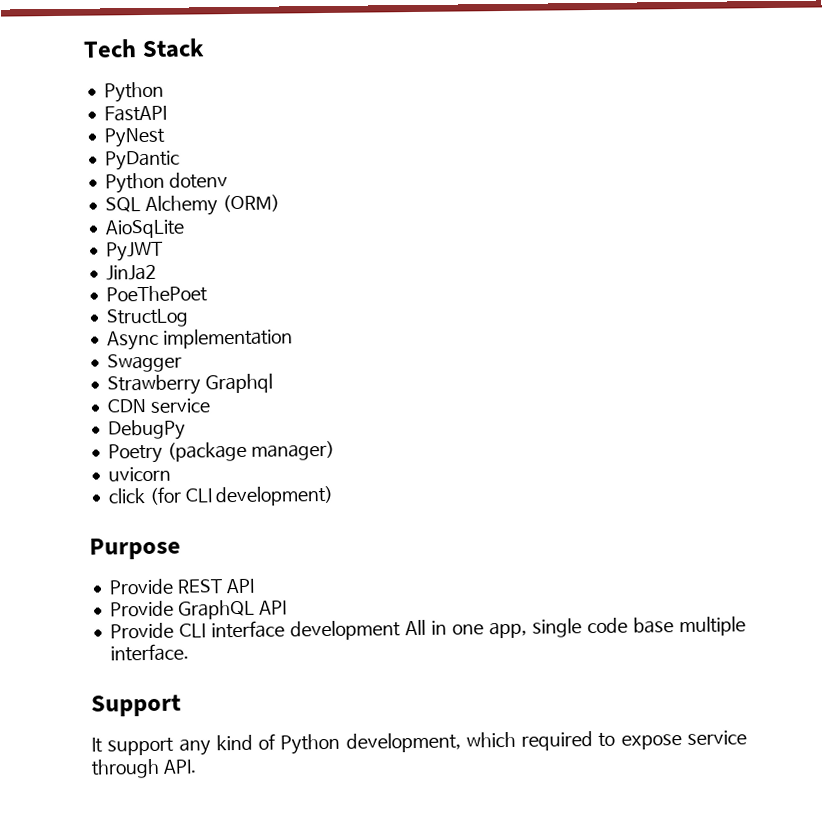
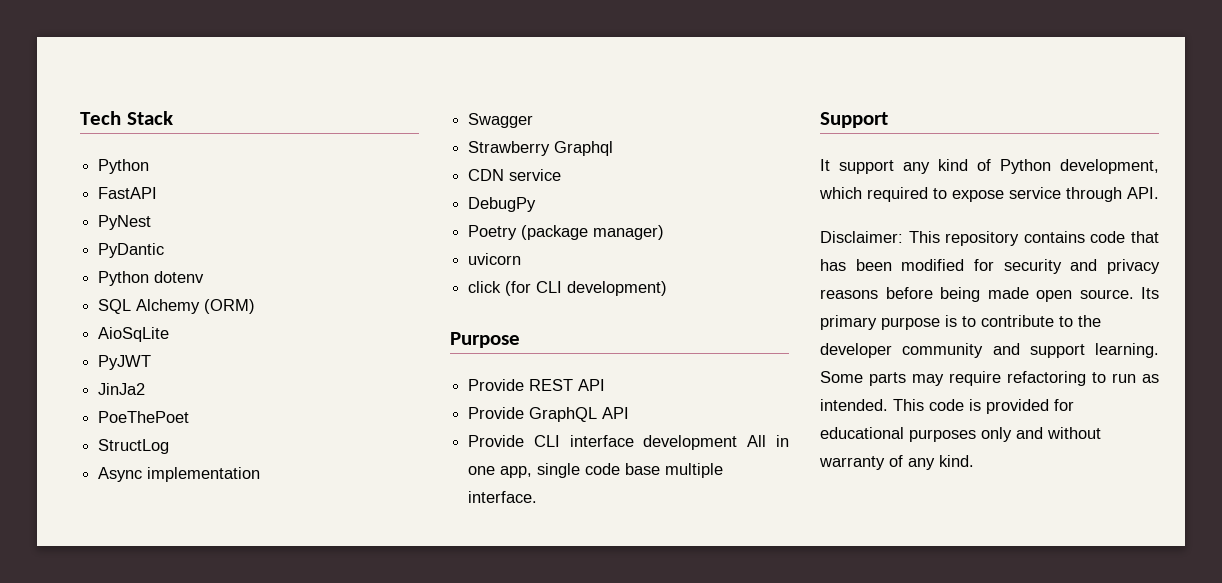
+ Disclaimer: This repository contains code that has been modified for security and privacy reasons before being made open source. Its primary purpose is to contribute to the developer community and support learning. Some parts may require refactoring to run as intended. This code is provided for educational purposes only and without warranty of any kind.

